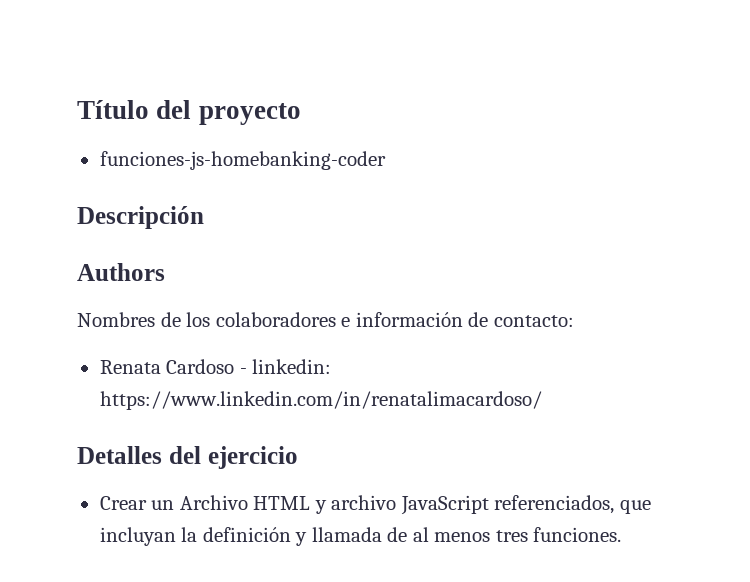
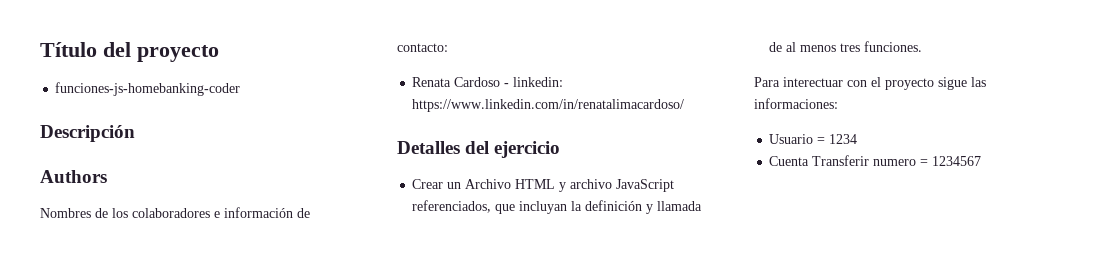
+ Para interectuar con el proyecto sigue las informaciones:
+ Usuario = 1234
+ Cuenta Transferir numero = 1234567

